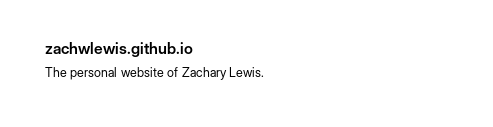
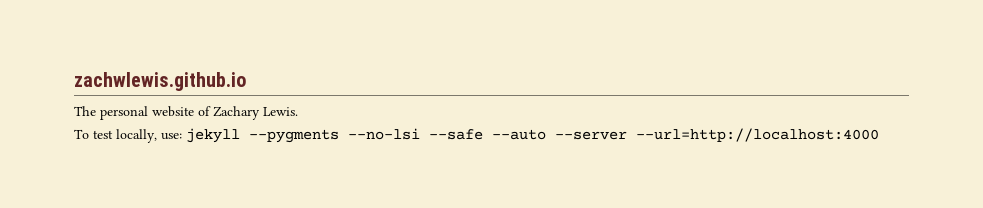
+ To test locally, use: jekyll --pygments --no-lsi --safe --auto --server --url=http://localhost:4000

